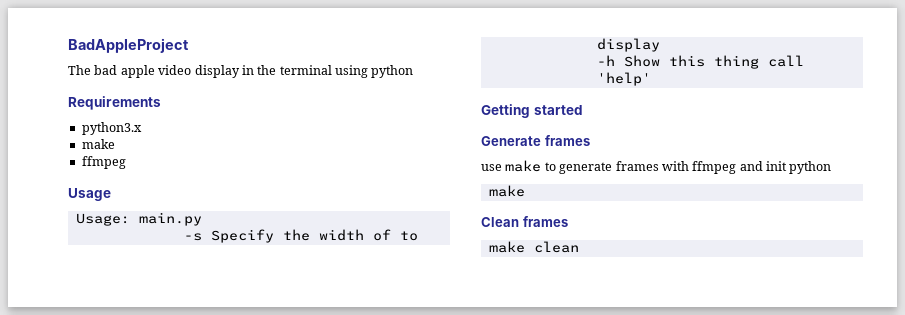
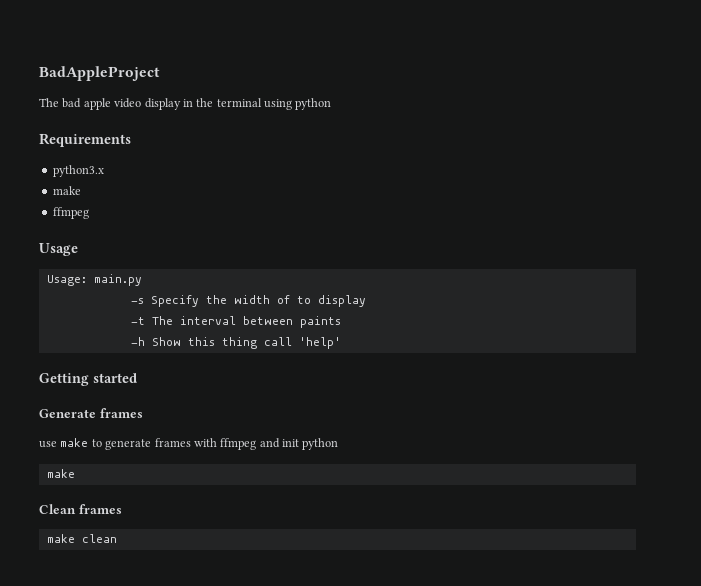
+ -t The interval between paints

